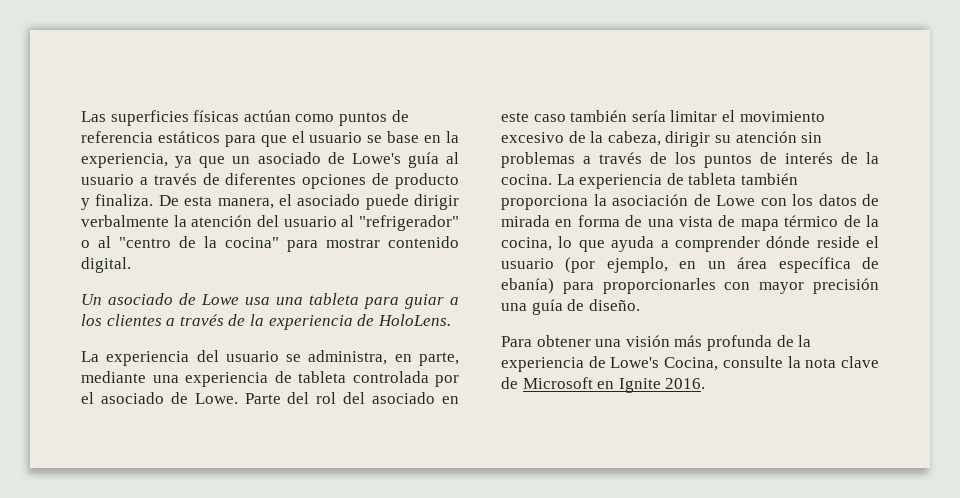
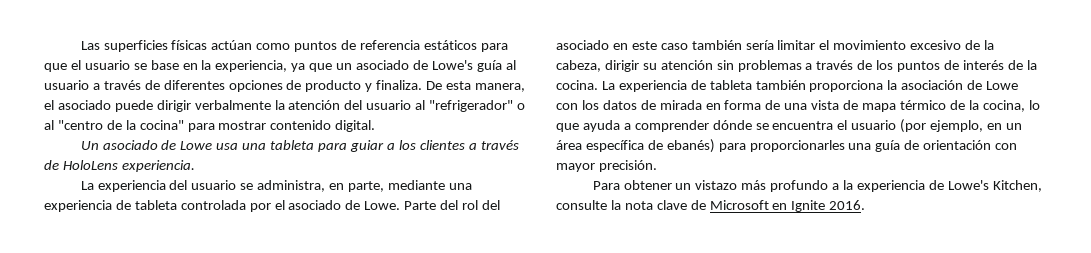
- Un asociado de Lowe usa una tableta para guiar a los clientes a través de la experiencia de HoloLens.
+ Un asociado de Lowe usa una tableta para guiar a los clientes a través de HoloLens experiencia.
- La experiencia de tableta también proporciona la asociación de Lowe con los datos de mirada en forma de una vista de mapa térmico de la cocina, lo que ayuda a comprender dónde reside el usuario (por ejemplo, en un área específica de ebanía) para proporcionarles con mayor precisión una guía de diseño.
- Para obtener una visión más profunda de la experiencia de Lowe's Cocina, consulte la nota clave de Microsoft en Ignite 2016.
+ La experiencia de tableta también proporciona la asociación de Lowe con los datos de mirada en forma de una vista de mapa térmico de la cocina, lo que ayuda a comprender dónde se encuentra el usuario (por ejemplo, en un área específica de ebanés) para proporcionarles una guía de orientación con mayor precisión.
+ Para obtener un vistazo más profundo a la experiencia de Lowe's Kitchen, consulte la nota clave de Microsoft en Ignite 2016.

